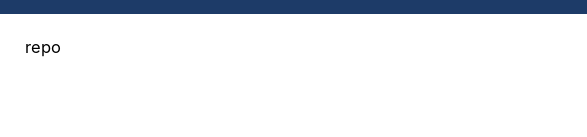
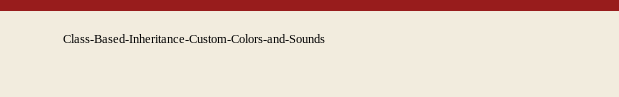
- repo
+ Class-Based-Inheritance-Custom-Colors-and-Sounds

